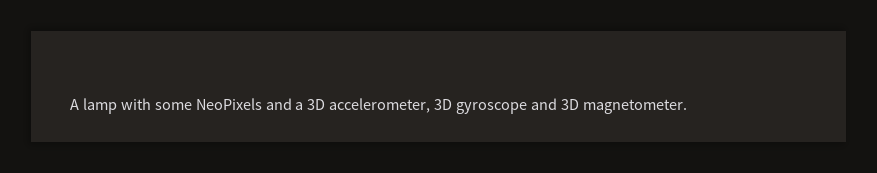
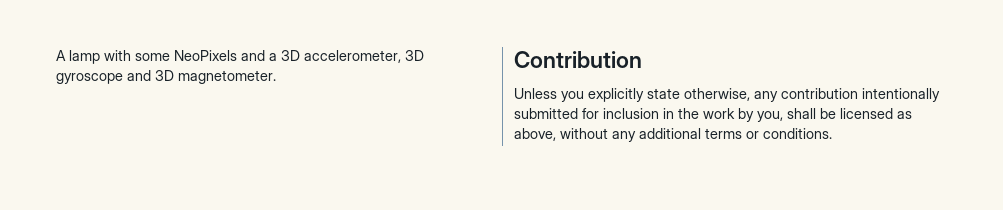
+ Contribution
+ Unless you explicitly state otherwise, any contribution intentionally submitted for inclusion in the work by you, shall be licensed as above, without any additional terms or conditions.

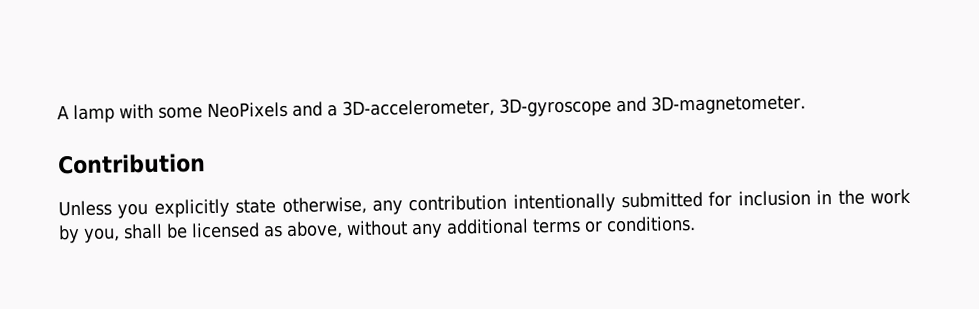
- A lamp with some NeoPixels and a 3D accelerometer, 3D gyroscope and 3D magnetometer.
+ A lamp with some NeoPixels and a 3D-accelerometer, 3D-gyroscope and 3D-magnetometer.

